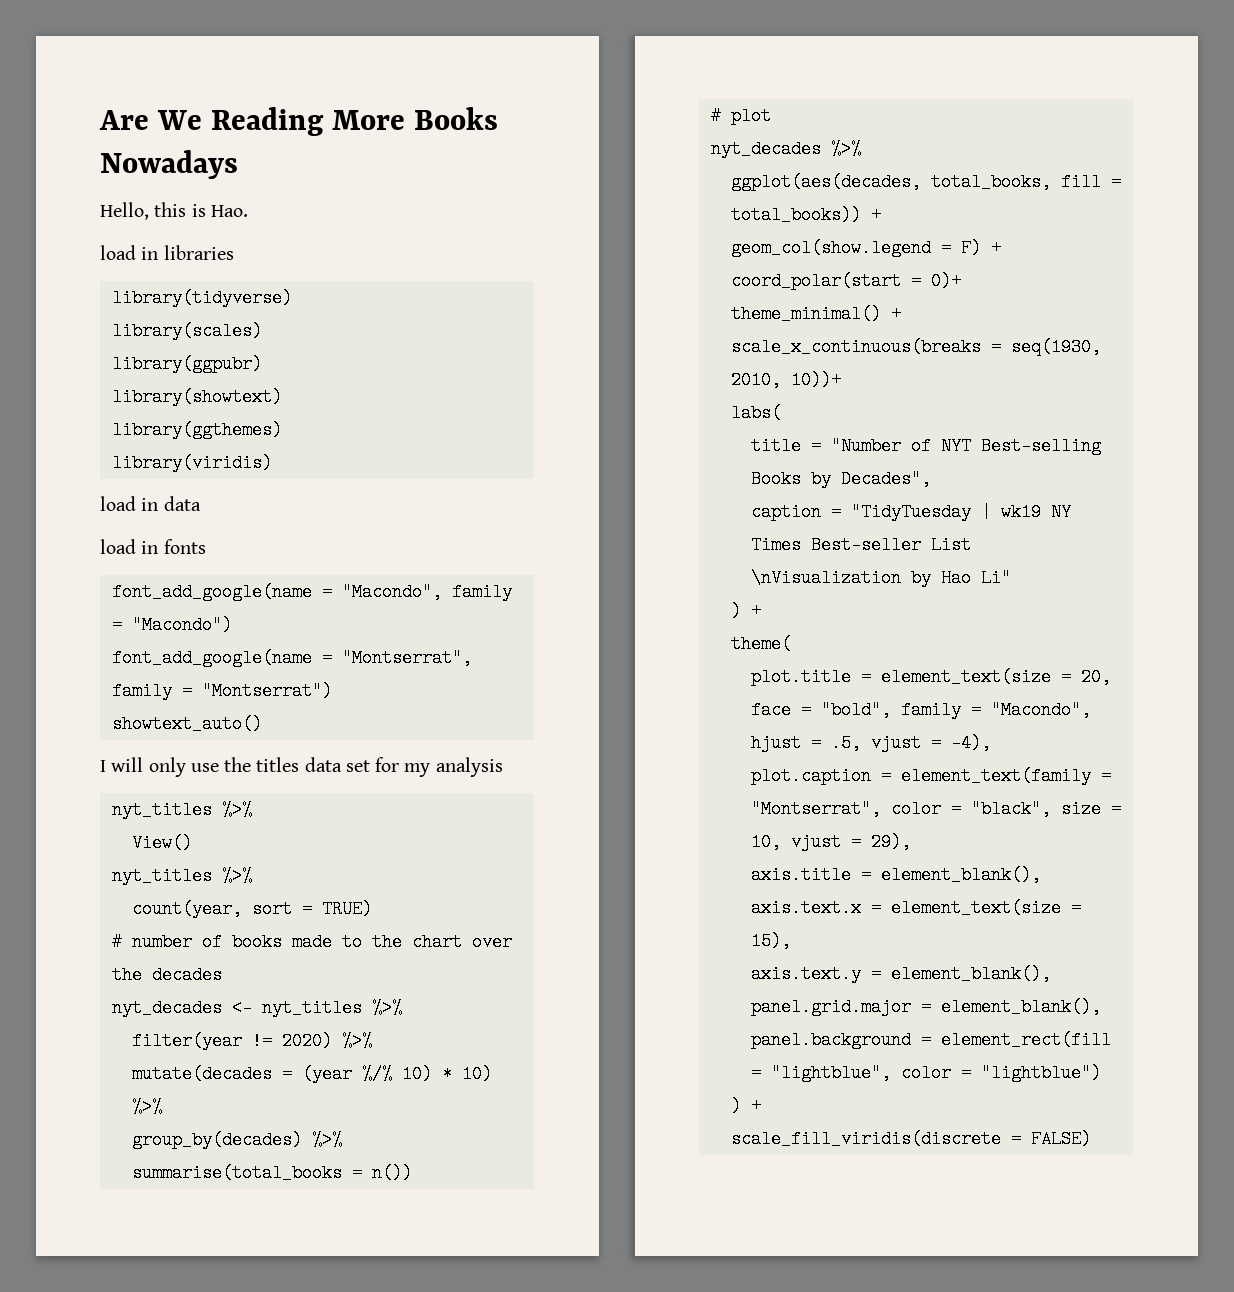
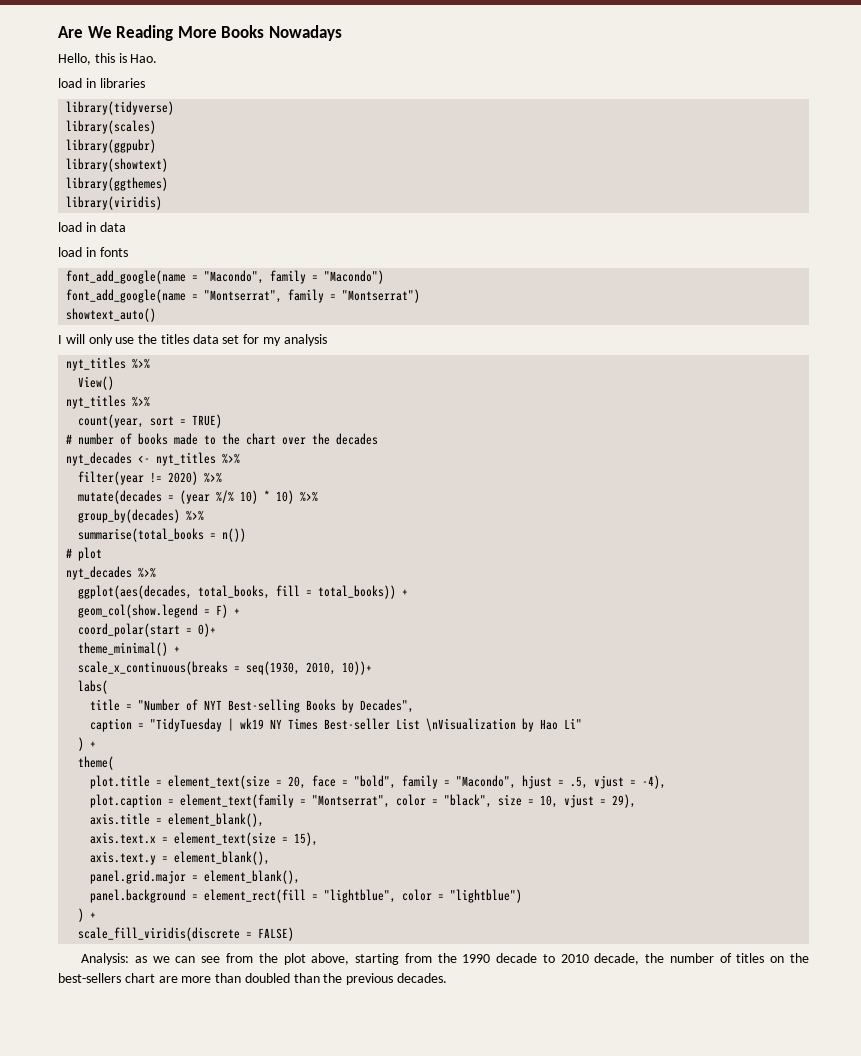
+ Analysis: as we can see from the plot above, starting from the 1990 decade to 2010 decade, the number of titles on the best-sellers chart are more than doubled than the previous decades.

